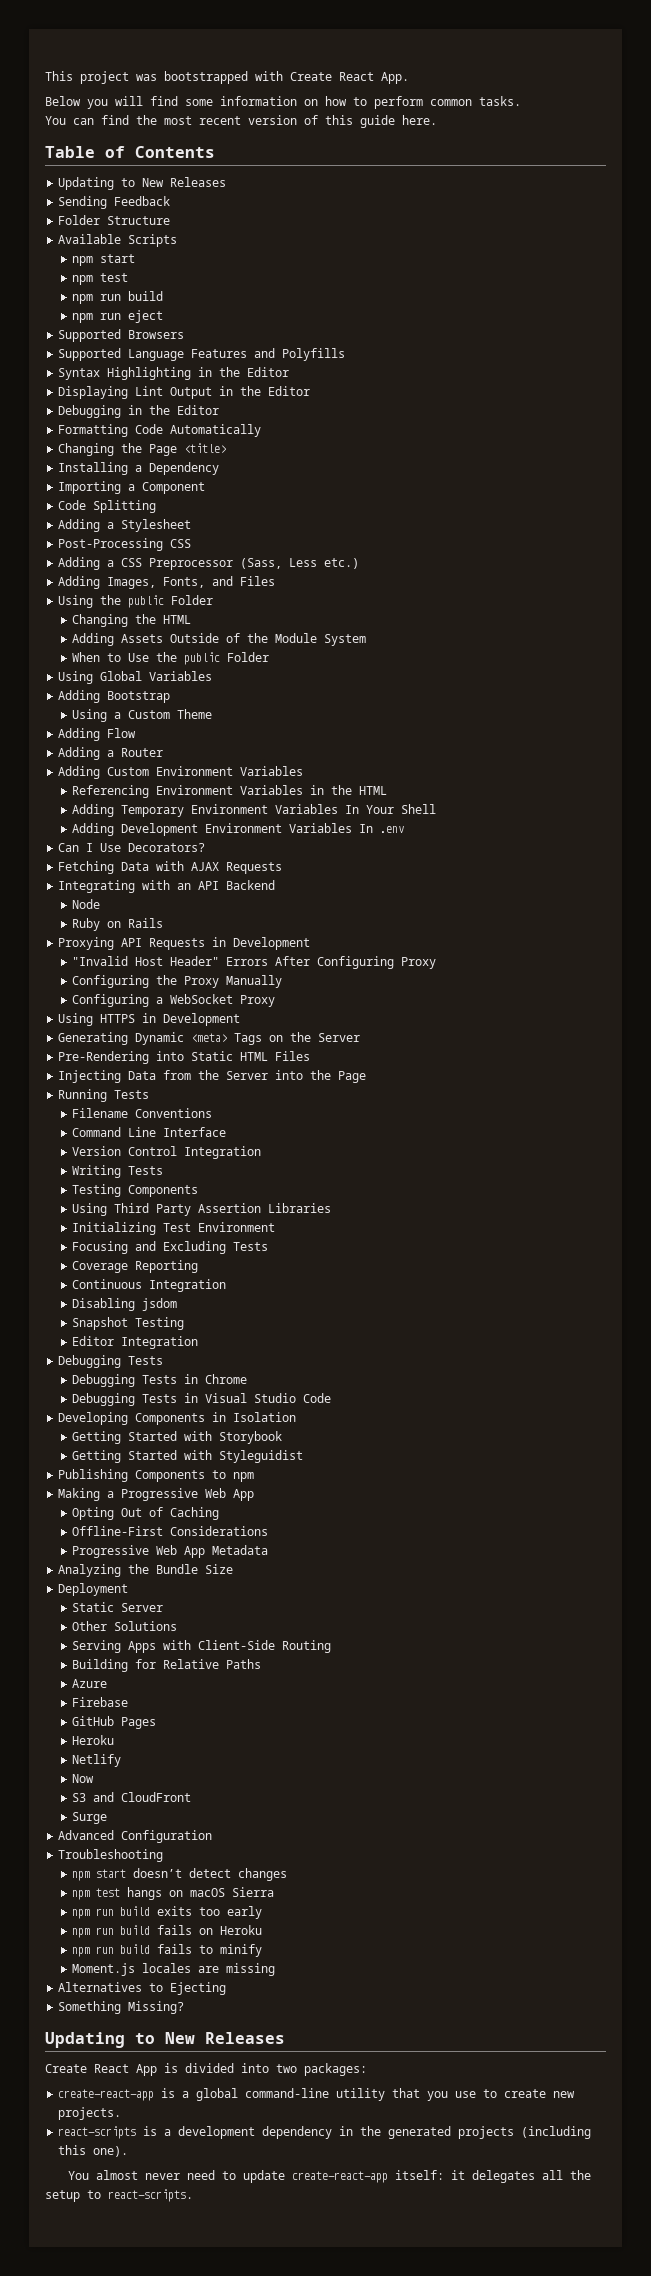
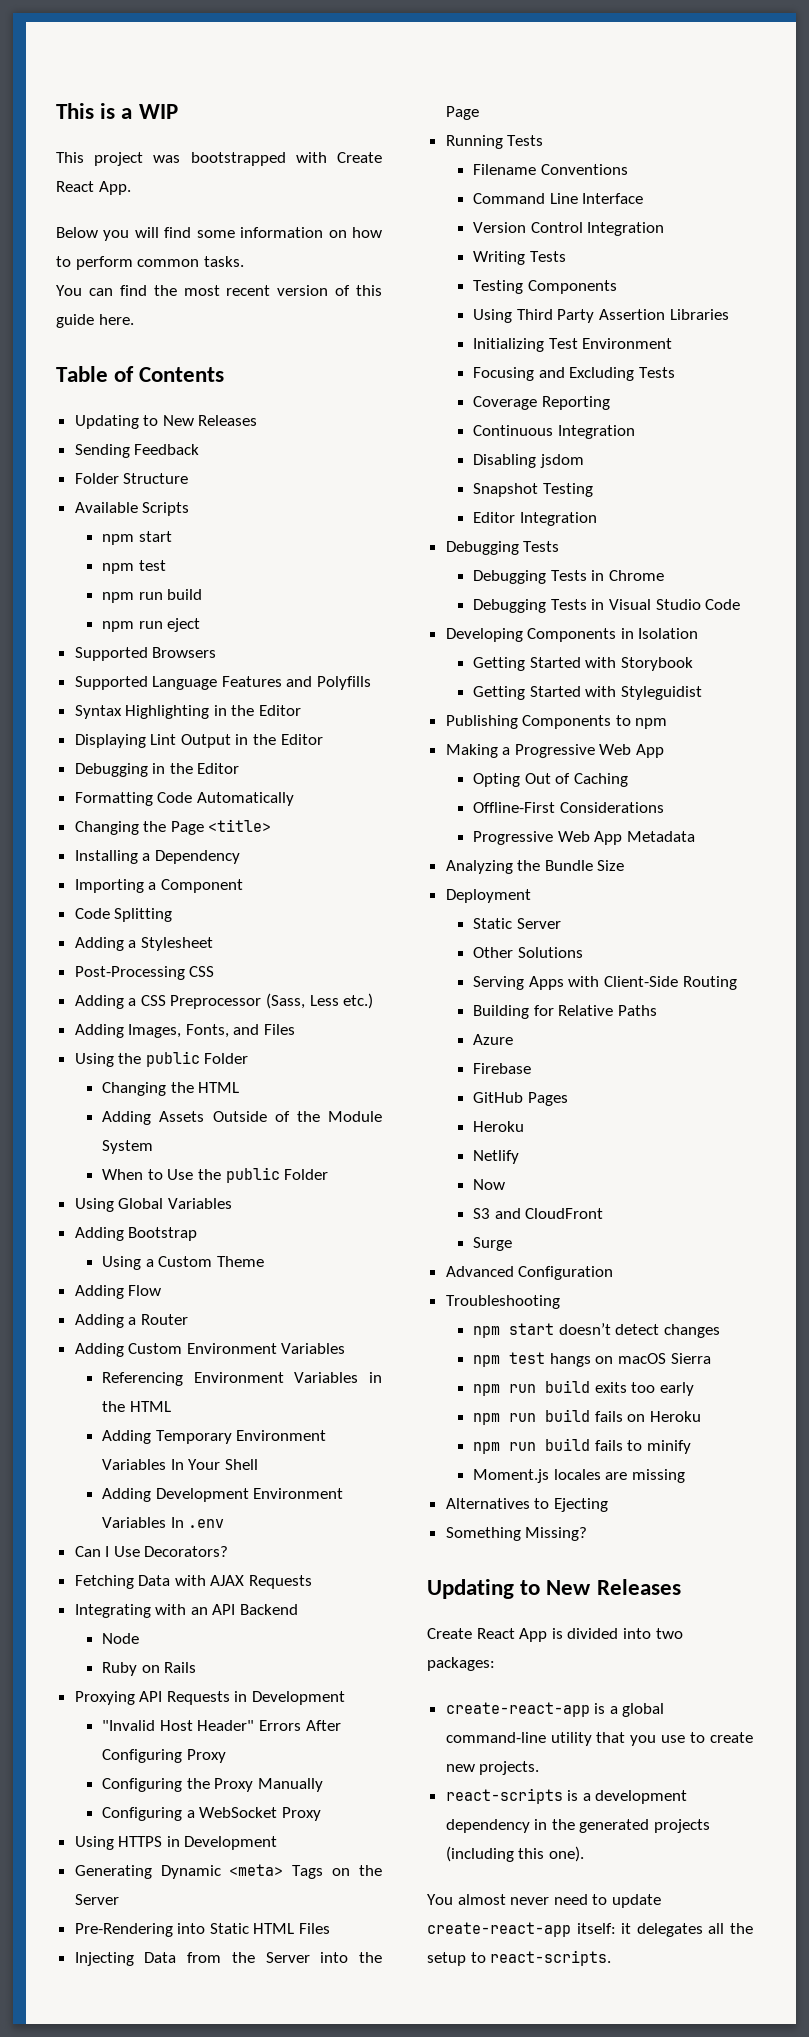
+ This is a WIP

